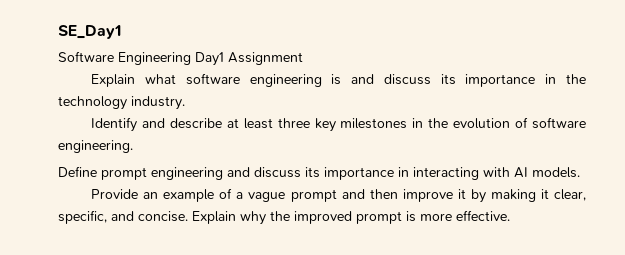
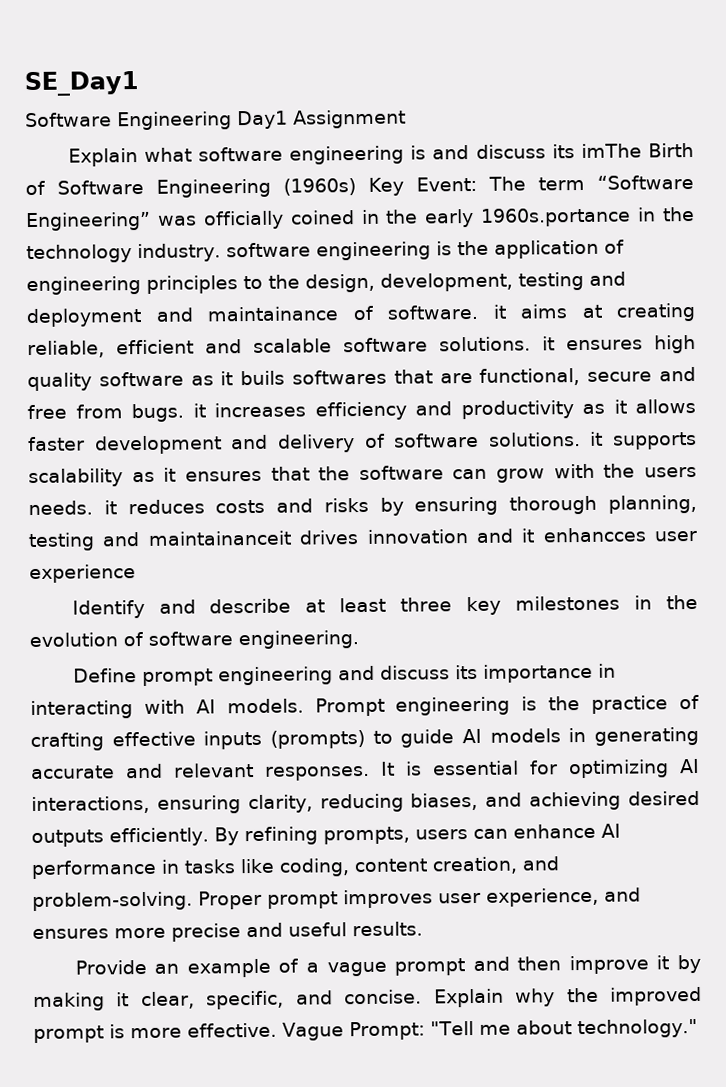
- Explain what software engineering is and discuss its importance in the technology industry.
+ Explain what software engineering is and discuss its imThe Birth of Software Engineering (1960s) Key Event: The term “Software Engineering” was officially coined in the early 1960s.portance in the technology industry. software engineering is the application of engineering principles to the design, development, testing and deployment and maintainance of software. it aims at creating reliable, efficient and scalable software solutions. it ensures high quality software as it buils softwares that are functional, secure and free from bugs. it increases efficiency and productivity as it allows faster development and delivery of software solutions. it supports scalability as it ensures that the software can grow with the users needs. it reduces costs and risks by ensuring thorough planning, testing and maintainanceit drives innovation and it enhancces user experience
+ Prompt engineering is the practice of crafting effective inputs (prompts) to guide AI models in generating accurate and relevant responses. It is essential for optimizing AI interactions, ensuring clarity, reducing biases, and achieving desired outputs efficiently. By refining prompts, users can enhance AI performance in tasks like coding, content creation, and problem-solving. Proper prompt improves user experience, and ensures more precise and useful results.
+ Vague Prompt: "Tell me about technology."

